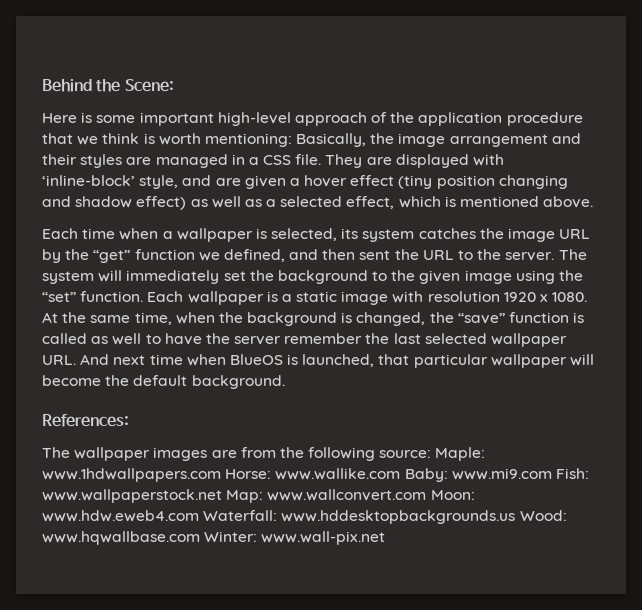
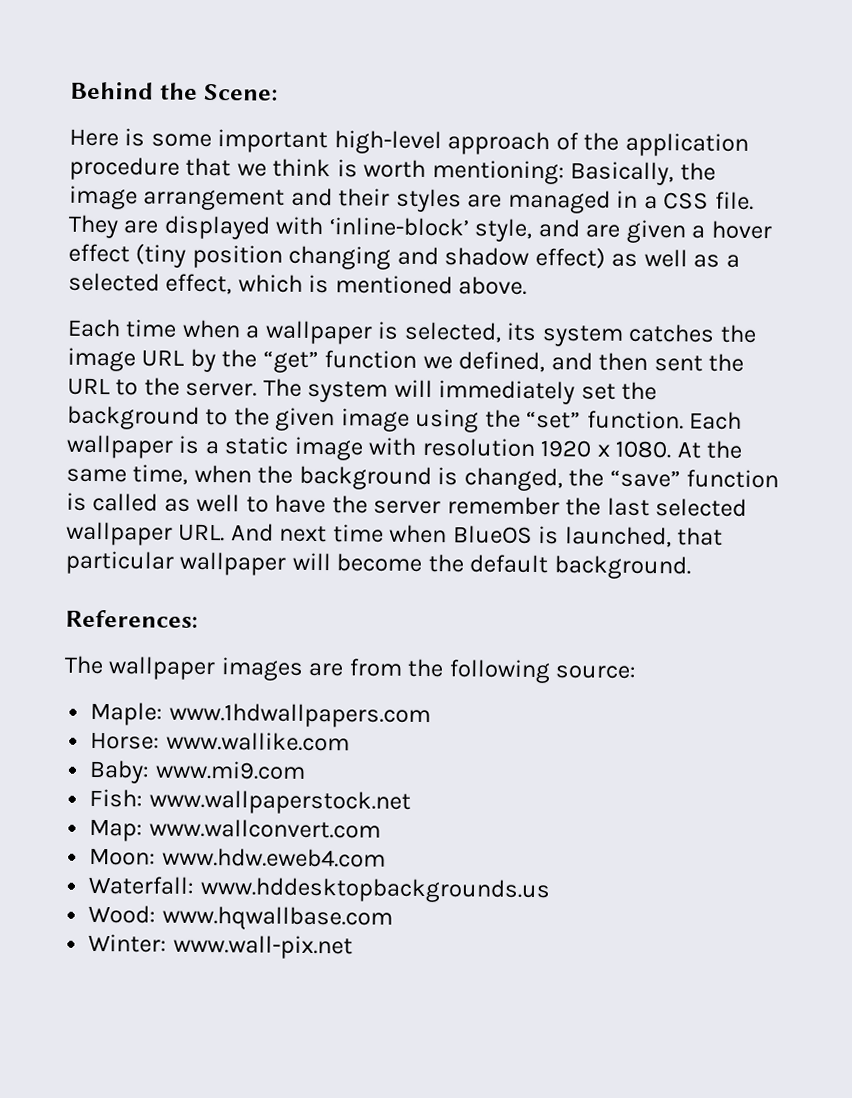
- The wallpaper images are from the following source: Maple: www.1hdwallpapers.com Horse: www.wallike.com Baby: www.mi9.com Fish: www.wallpaperstock.net Map: www.wallconvert.com Moon: www.hdw.eweb4.com Waterfall: www.hddesktopbackgrounds.us Wood: www.hqwallbase.com Winter: www.wall-pix.net
+ The wallpaper images are from the following source:
+ Maple: www.1hdwallpapers.com
+ Horse: www.wallike.com
+ Baby: www.mi9.com
+ Fish: www.wallpaperstock.net
+ Map: www.wallconvert.com
+ Moon: www.hdw.eweb4.com
+ Waterfall: www.hddesktopbackgrounds.us
+ Wood: www.hqwallbase.com
+ Winter: www.wall-pix.net

